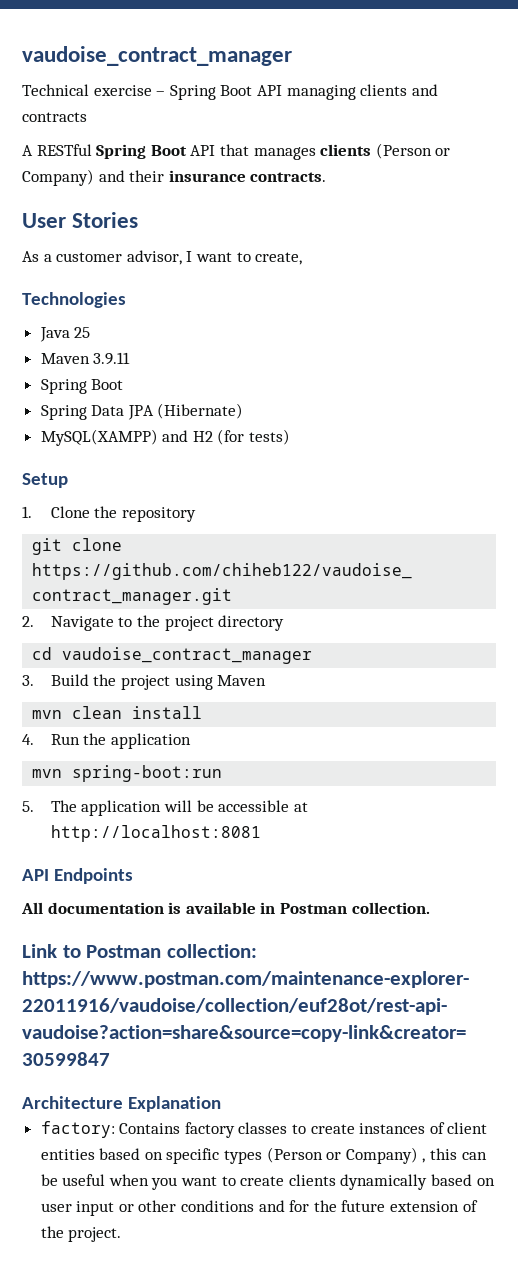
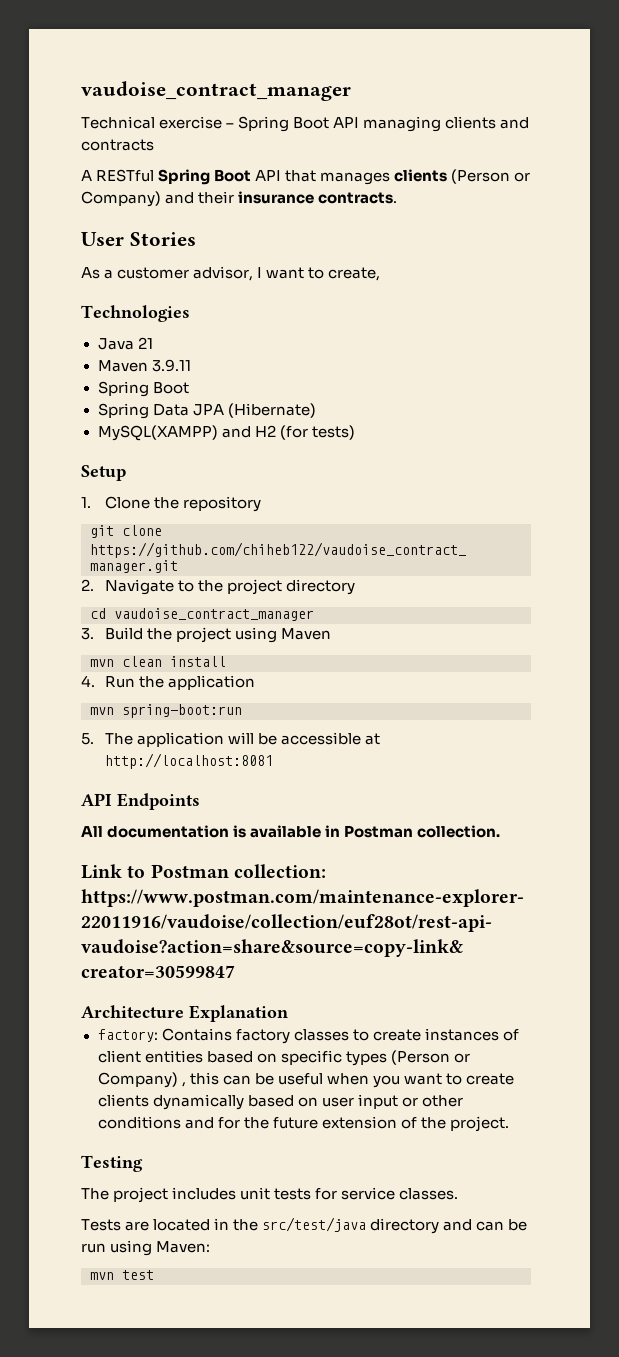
- Java 25
+ Java 21
+ Testing
+ The project includes unit tests for service classes.
+ Tests are located in the src/test/java directory and can be run using Maven:
+ mvn test

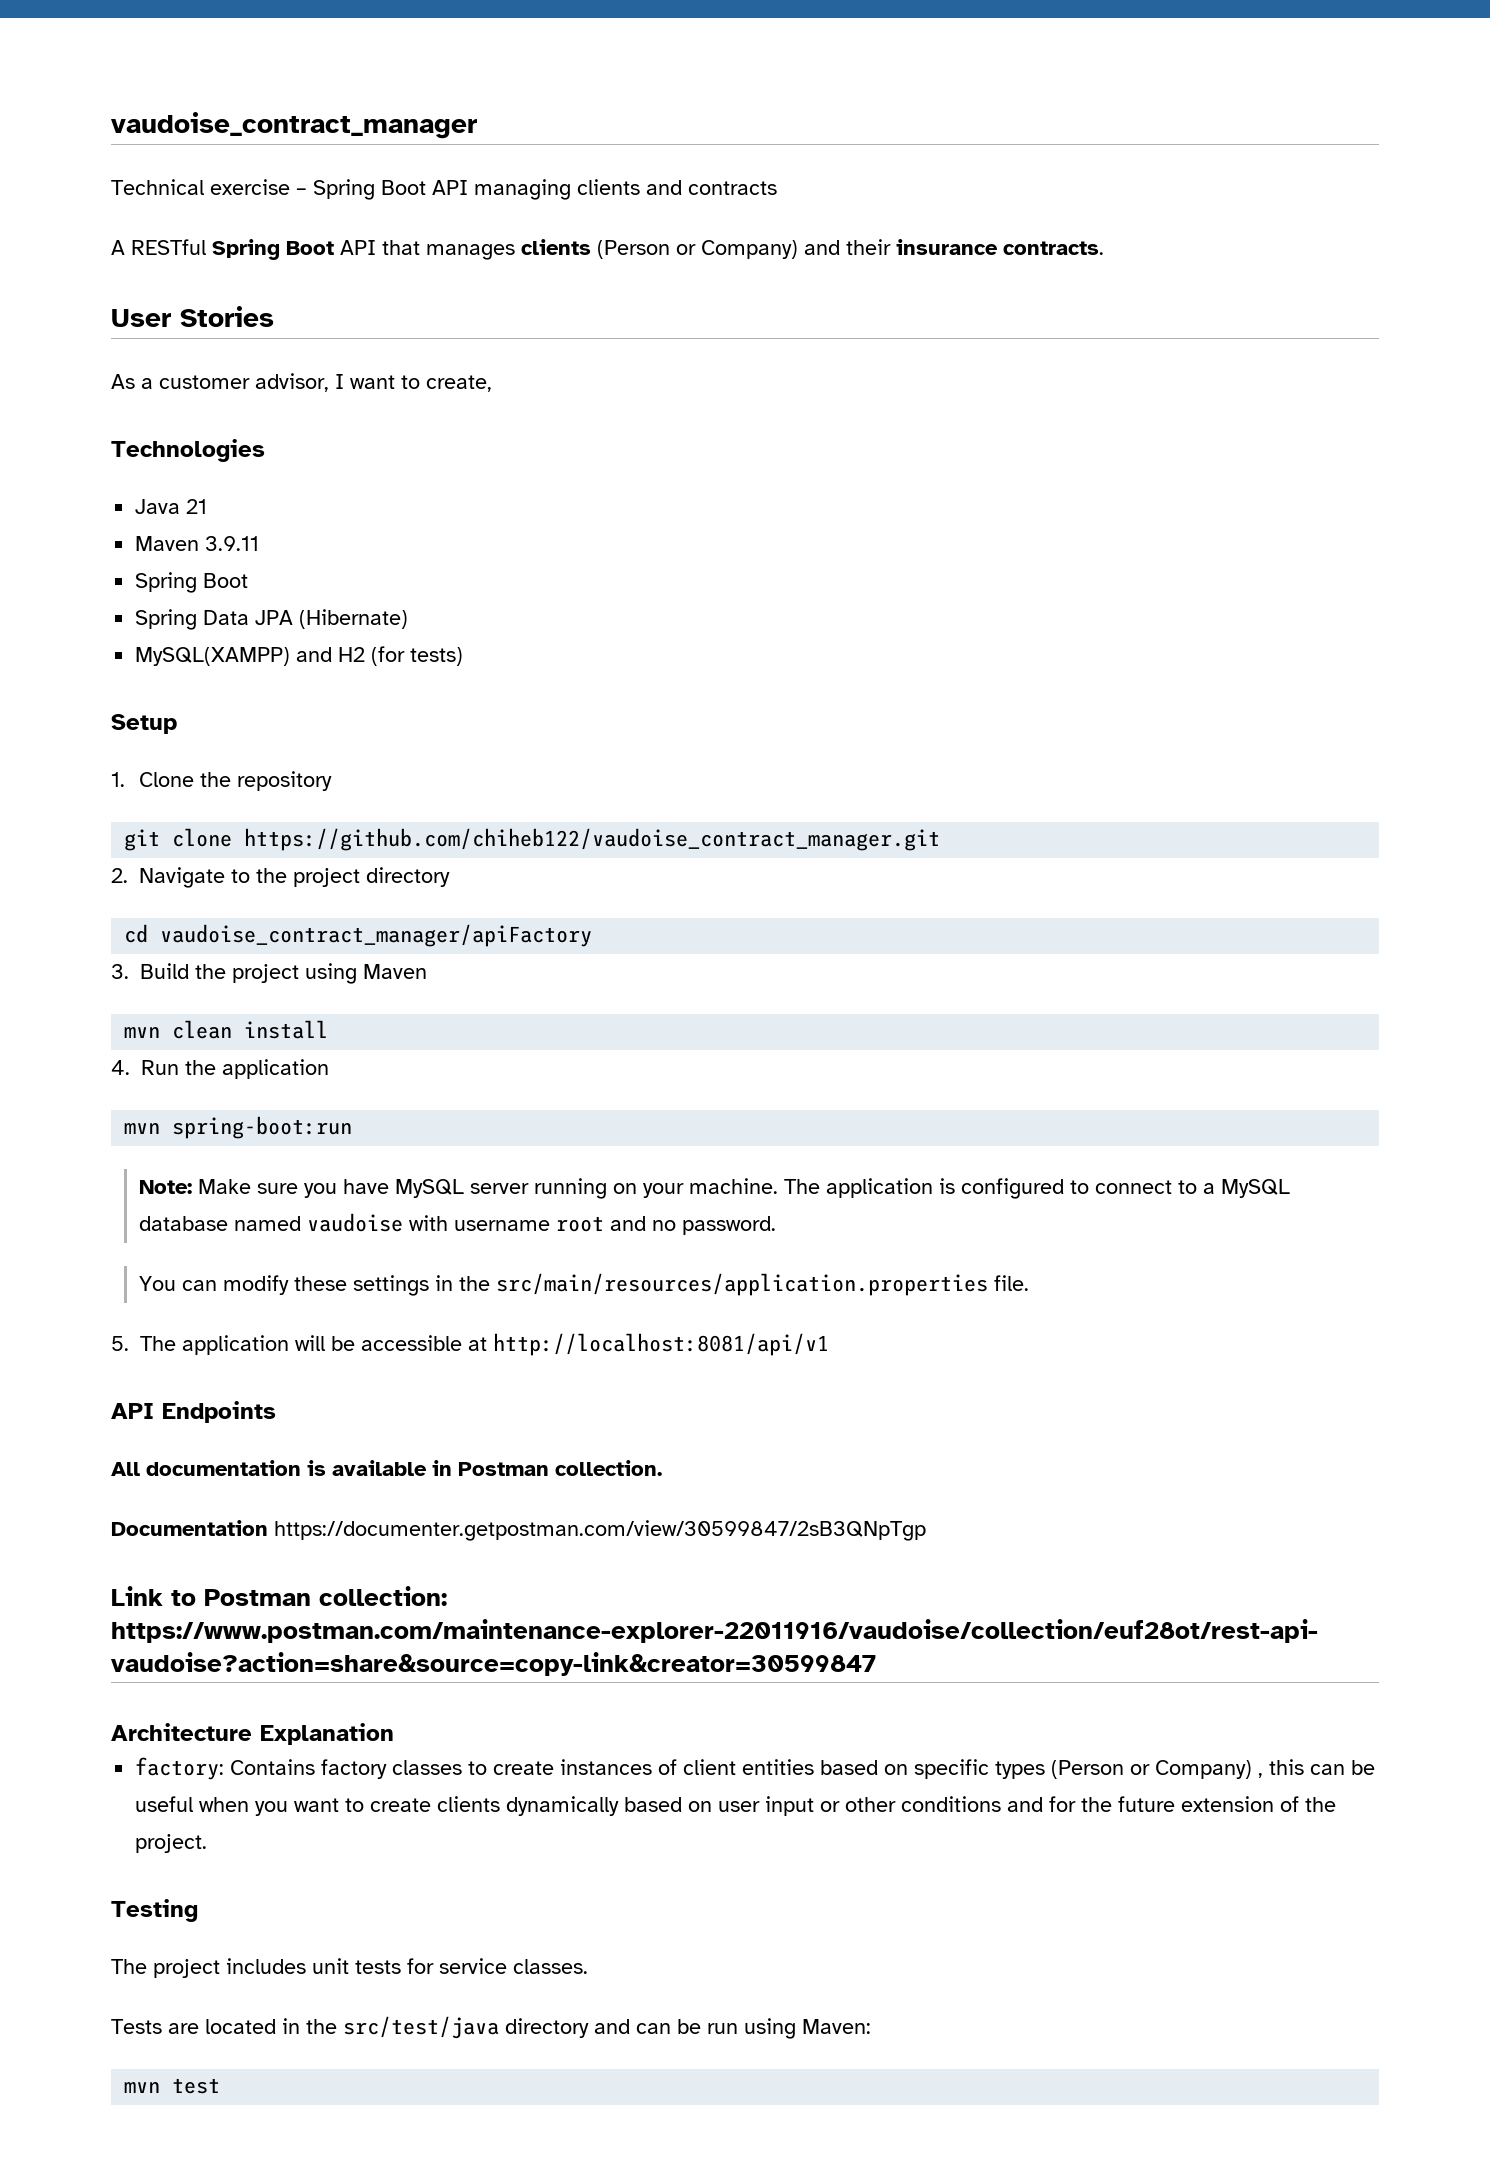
- cd vaudoise_contract_manager
+ cd vaudoise_contract_manager/apiFactory
+ Note: Make sure you have MySQL server running on your machine. The application is configured to connect to a MySQL database named vaudoise with username root and no password.
+ You can modify these settings in the src/main/resources/application.properties file.
- 5. The application will be accessible at http://localhost:8081
+ 5. The application will be accessible at http://localhost:8081/api/v1
+ Documentation https://documenter.getpostman.com/view/30599847/2sB3QNpTgp

